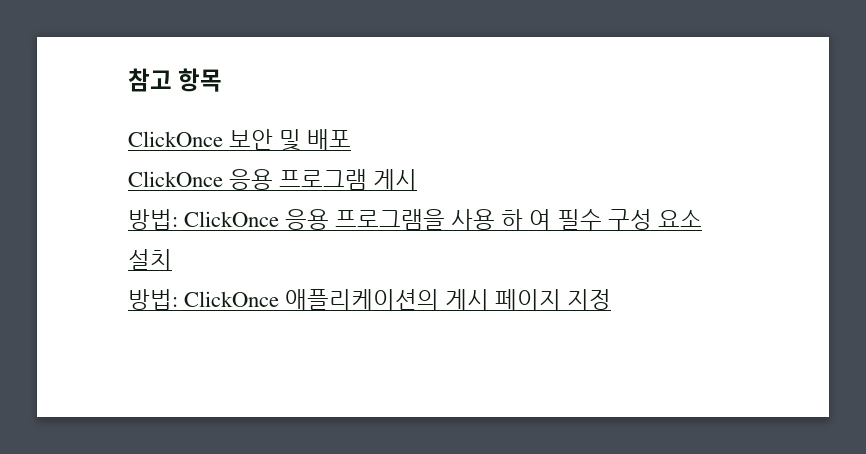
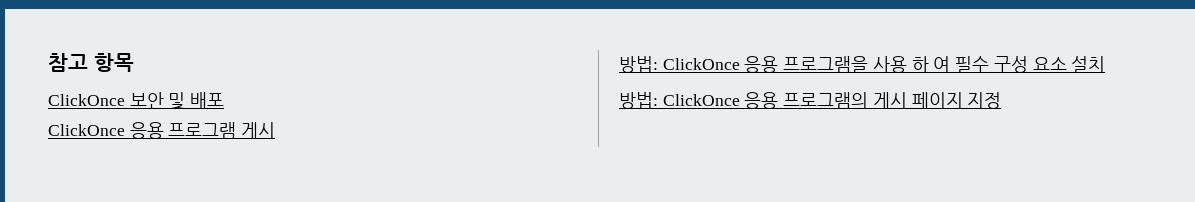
- 방법: ClickOnce 애플리케이션의 게시 페이지 지정
+ 방법: ClickOnce 응용 프로그램의 게시 페이지 지정

